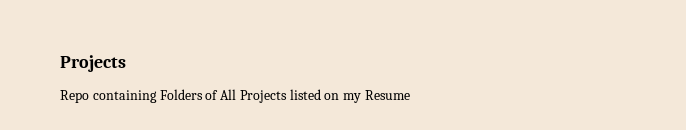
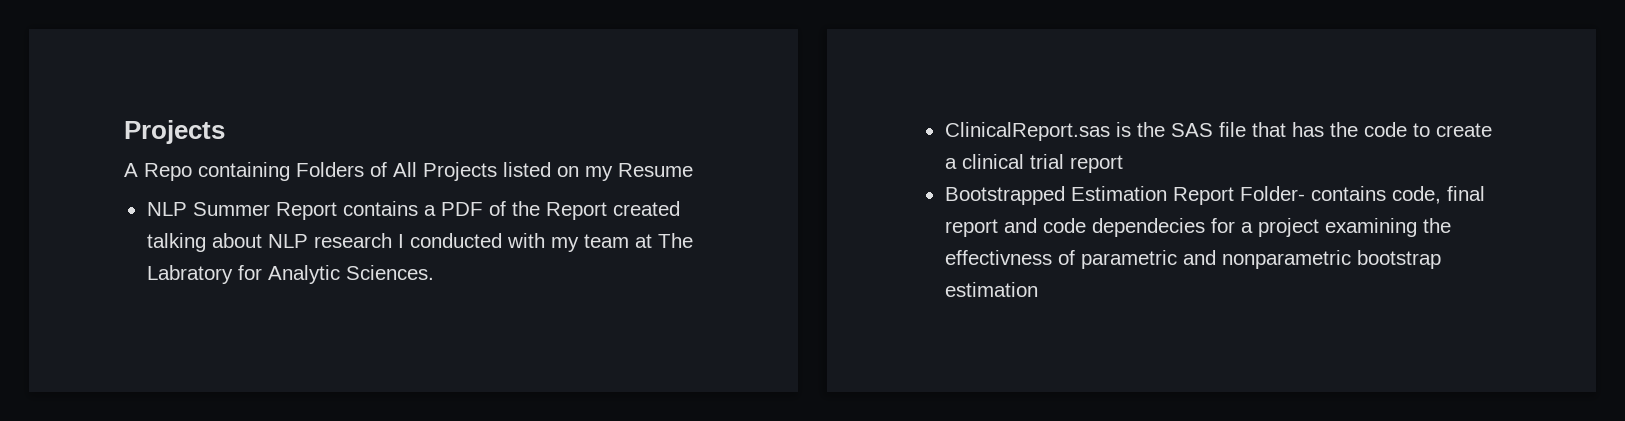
- Repo containing Folders of All Projects listed on my Resume
+ A Repo containing Folders of All Projects listed on my Resume
+ NLP Summer Report contains a PDF of the Report created talking about NLP research I conducted with my team at The Labratory for Analytic Sciences.
+ ClinicalReport.sas is the SAS file that has the code to create a clinical trial report
+ Bootstrapped Estimation Report Folder- contains code, final report and code dependecies for a project examining the effectivness of parametric and nonparametric bootstrap estimation

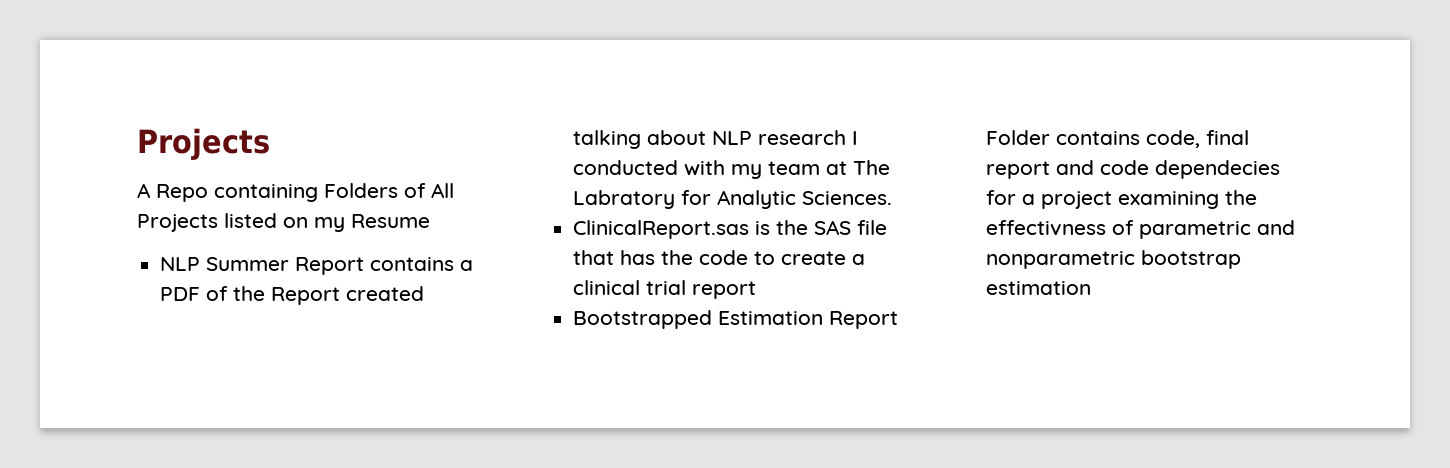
- Bootstrapped Estimation Report Folder- contains code, final report and code dependecies for a project examining the effectivness of parametric and nonparametric bootstrap estimation
+ Bootstrapped Estimation Report Folder contains code, final report and code dependecies for a project examining the effectivness of parametric and nonparametric bootstrap estimation

